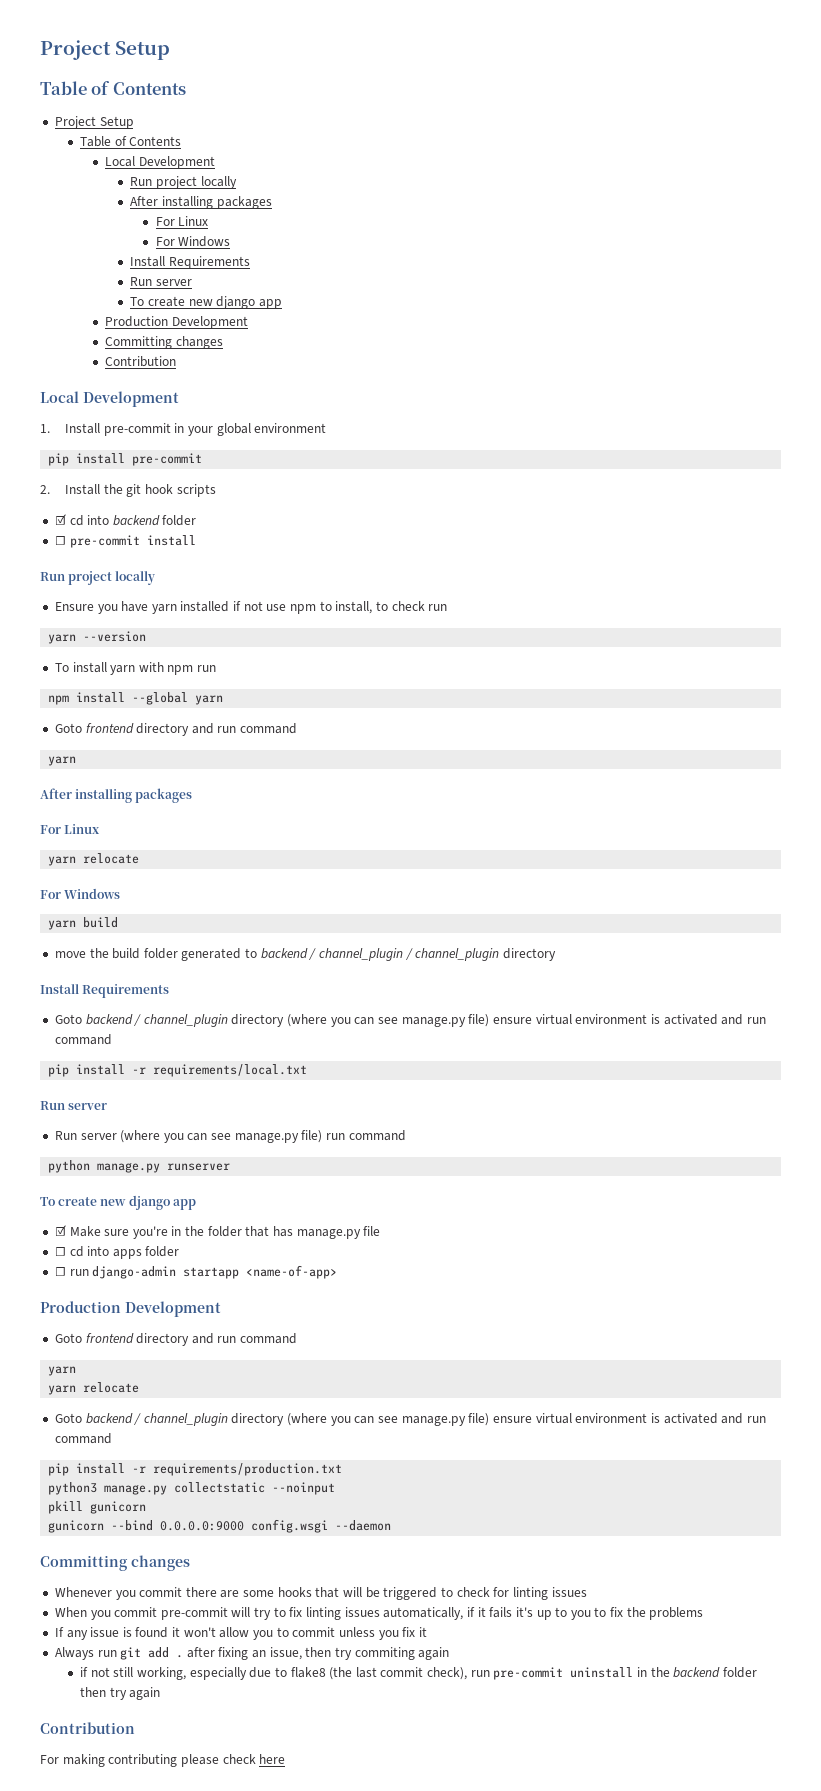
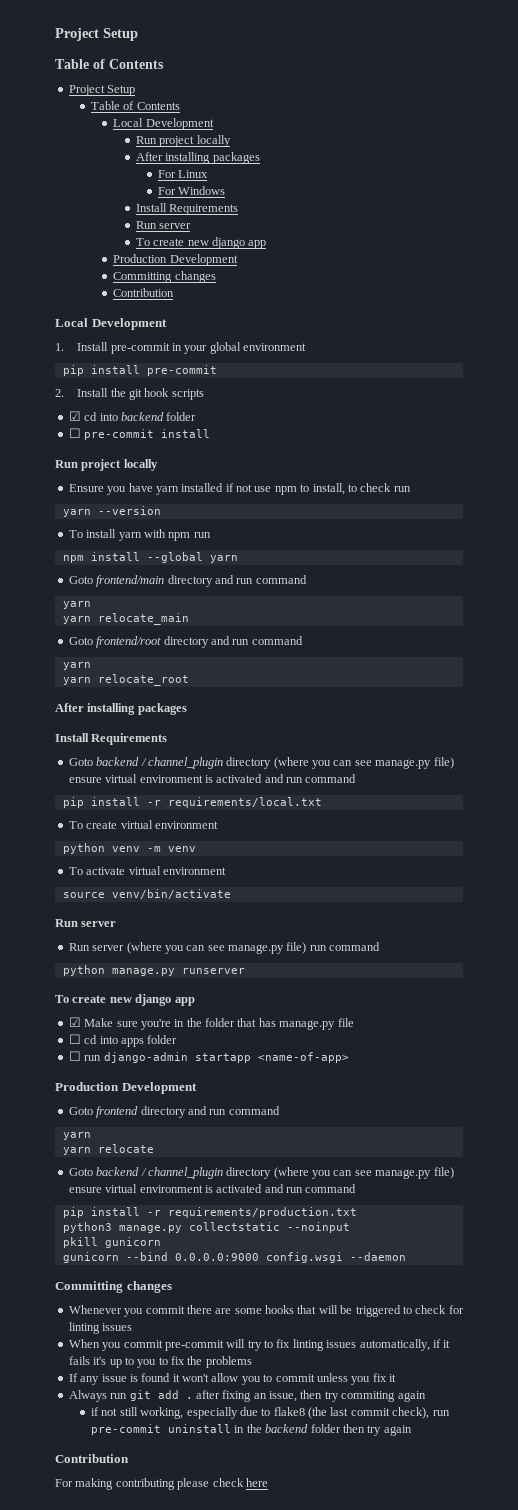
  npm install --global yarn
- Goto frontend directory and run command
+ Goto frontend/main directory and run command
  yarn
+ yarn relocate_main
+ Goto frontend/root directory and run command
+ yarn
+ yarn relocate_root
  After installing packages
- For Linux
- yarn relocate
- For Windows
- yarn build
- move the build folder generated to backend / channel_plugin / channel_plugin directory
+ To create virtual environment
+ python venv -m venv
+ To activate virtual environment
+ source venv/bin/activate

